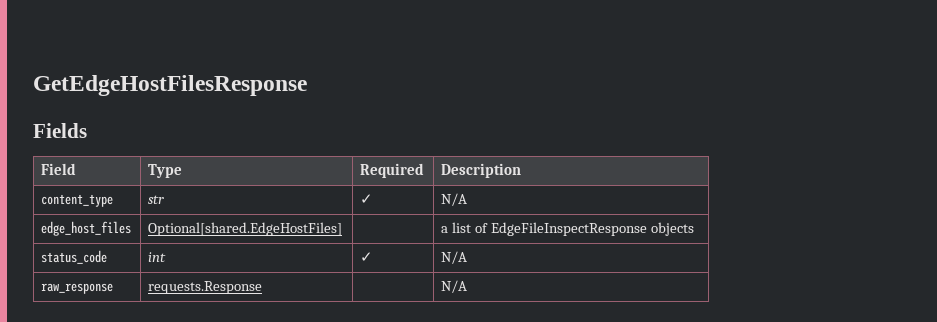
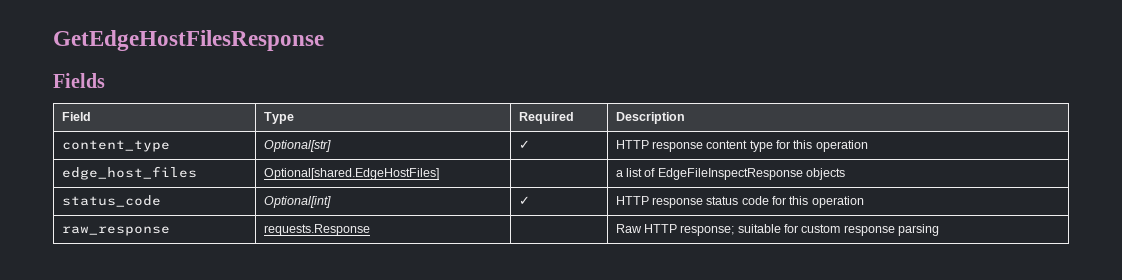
- content_type | str | ✓ | N/A
+ content_type | Optional[str] | ✓ | HTTP response content type for this operation
- status_code | int | ✓ | N/A
- raw_response | requests.Response | | N/A
+ status_code | Optional[int] | ✓ | HTTP response status code for this operation
+ raw_response | requests.Response | | Raw HTTP response; suitable for custom response parsing

